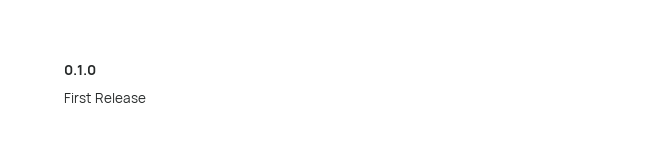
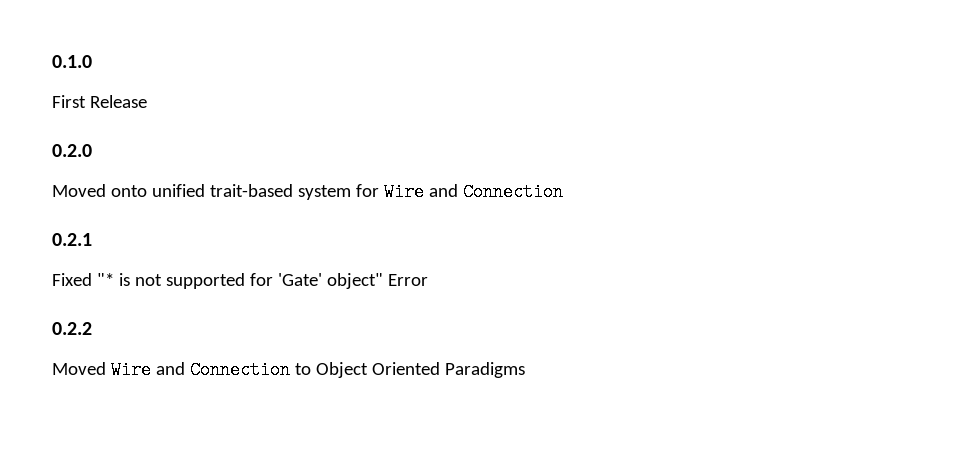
+ 0.2.0
+ Moved onto unified trait-based system for Wire and Connection
+ 0.2.1
+ Fixed "* is not supported for 'Gate' object" Error
+ 0.2.2
+ Moved Wire and Connection to Object Oriented Paradigms

